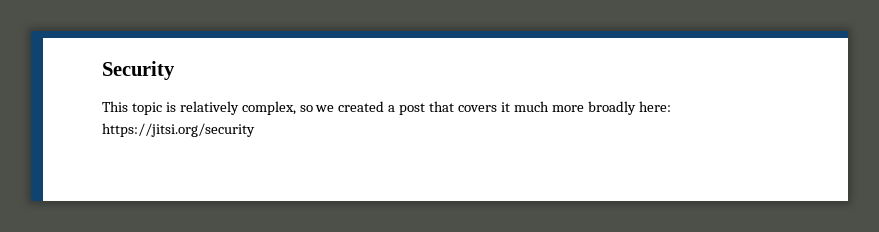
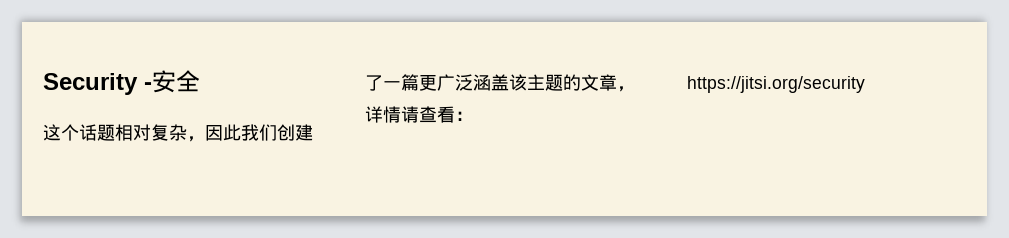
- Security
- This topic is relatively complex, so we created a post that covers it much more broadly here: https://jitsi.org/security
+ Security -安全
+ 这个话题相对复杂，因此我们创建了一篇更广泛涵盖该主题的文章，详情请查看：https://jitsi.org/security

